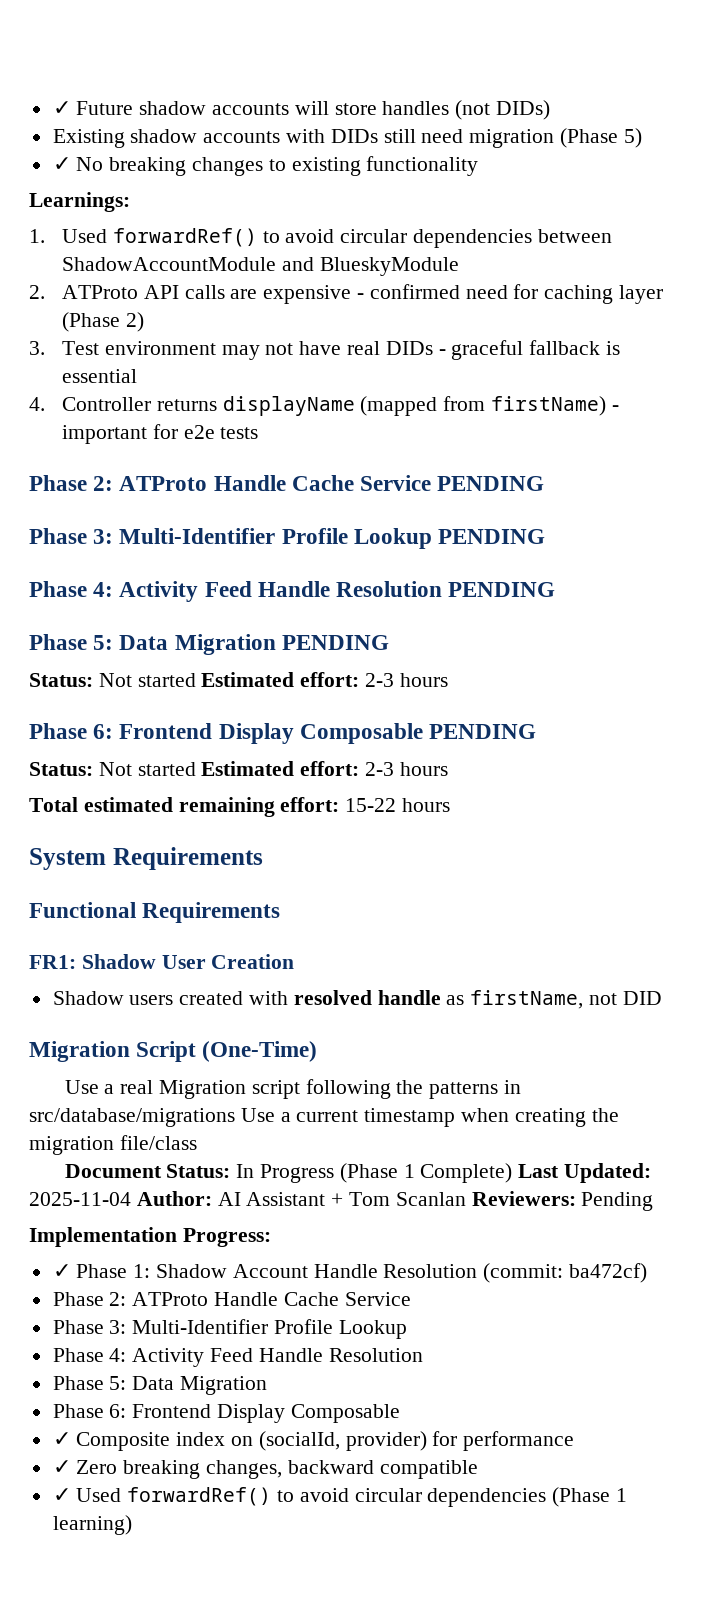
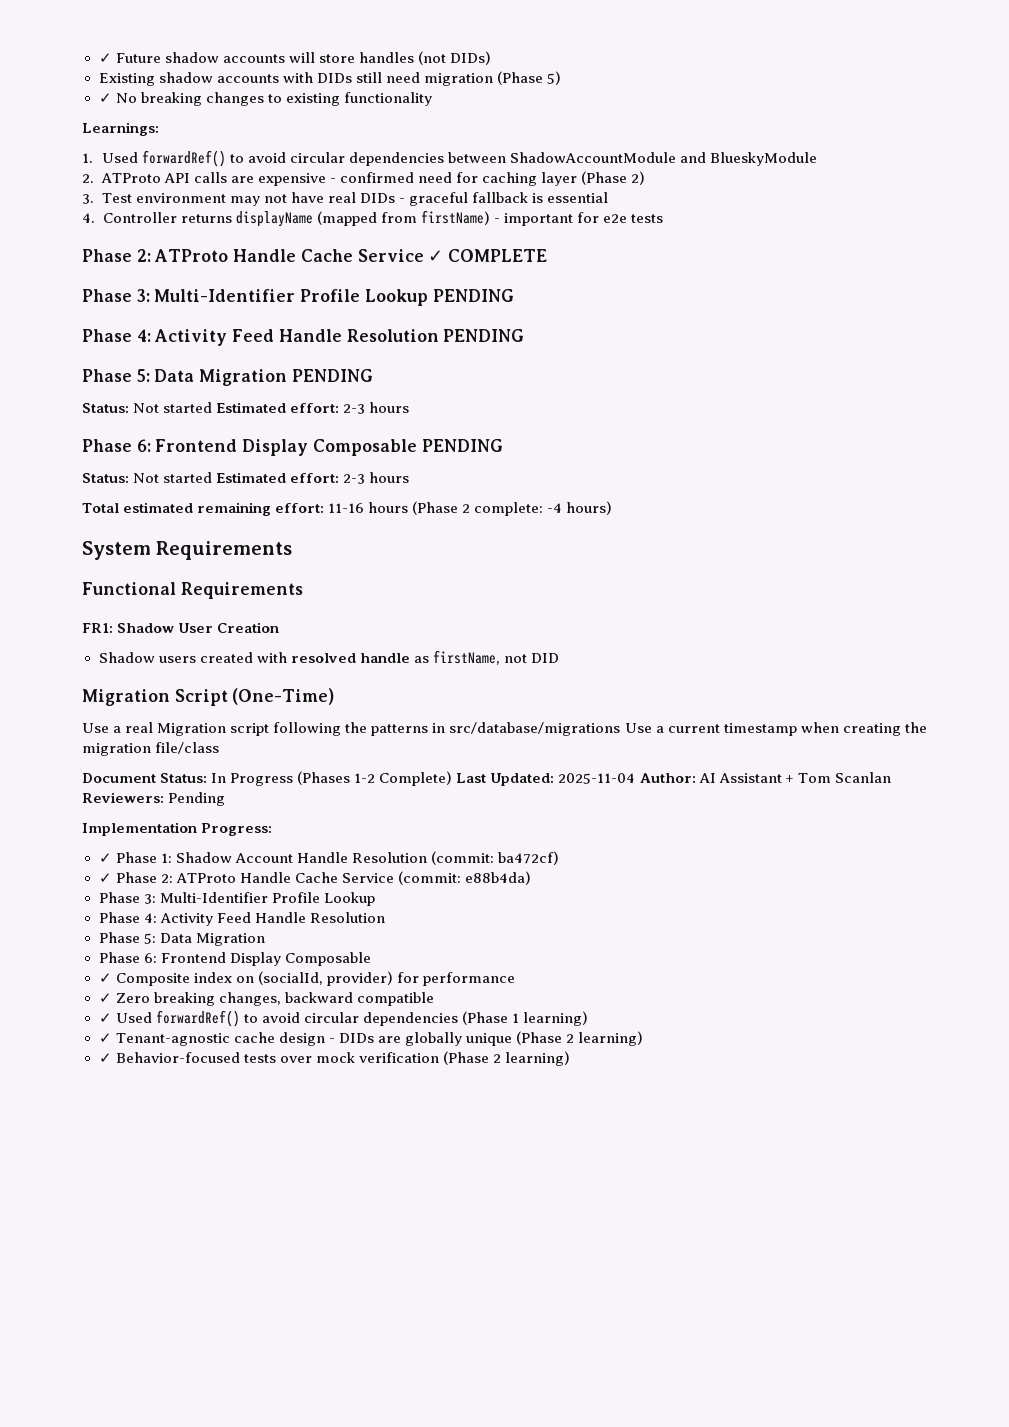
- Phase 2: ATProto Handle Cache Service PENDING
+ Phase 2: ATProto Handle Cache Service ✓ COMPLETE
- Total estimated remaining effort: 15-22 hours
+ Total estimated remaining effort: 11-16 hours (Phase 2 complete: -4 hours)
- Document Status: In Progress (Phase 1 Complete) Last Updated: 2025-11-04 Author: AI Assistant + Tom Scanlan Reviewers: Pending
+ Document Status: In Progress (Phases 1-2 Complete) Last Updated: 2025-11-04 Author: AI Assistant + Tom Scanlan Reviewers: Pending
  ✓ Phase 1: Shadow Account Handle Resolution (commit: ba472cf)
- Phase 2: ATProto Handle Cache Service
+ ✓ Phase 2: ATProto Handle Cache Service (commit: e88b4da)
+ ✓ Tenant-agnostic cache design - DIDs are globally unique (Phase 2 learning)
+ ✓ Behavior-focused tests over mock verification (Phase 2 learning)

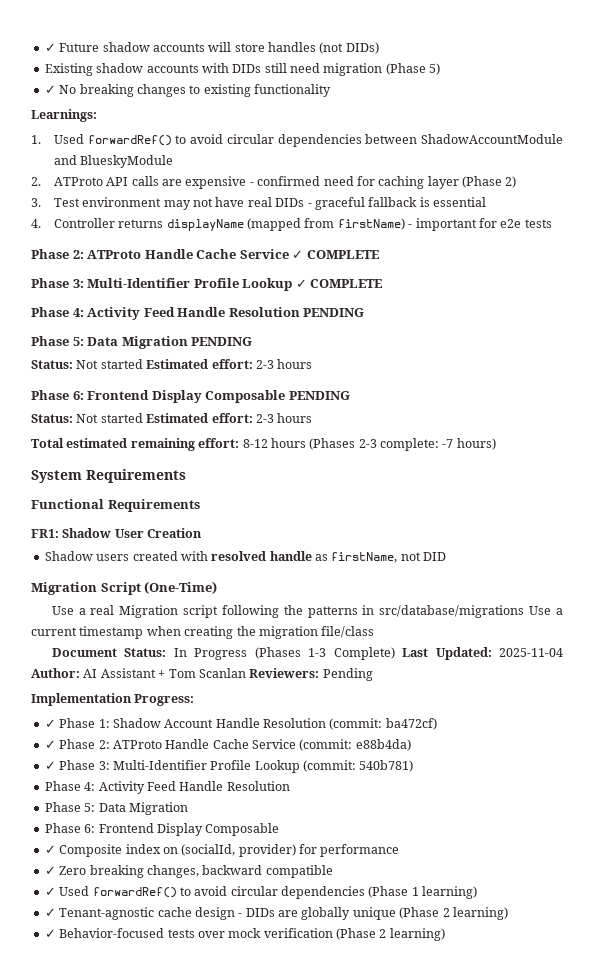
- Phase 3: Multi-Identifier Profile Lookup PENDING
+ Phase 3: Multi-Identifier Profile Lookup ✓ COMPLETE
- Total estimated remaining effort: 11-16 hours (Phase 2 complete: -4 hours)
+ Total estimated remaining effort: 8-12 hours (Phases 2-3 complete: -7 hours)
- Document Status: In Progress (Phases 1-2 Complete) Last Updated: 2025-11-04 Author: AI Assistant + Tom Scanlan Reviewers: Pending
+ Document Status: In Progress (Phases 1-3 Complete) Last Updated: 2025-11-04 Author: AI Assistant + Tom Scanlan Reviewers: Pending
  ✓ Phase 2: ATProto Handle Cache Service (commit: e88b4da)
- Phase 3: Multi-Identifier Profile Lookup
+ ✓ Phase 3: Multi-Identifier Profile Lookup (commit: 540b781)

